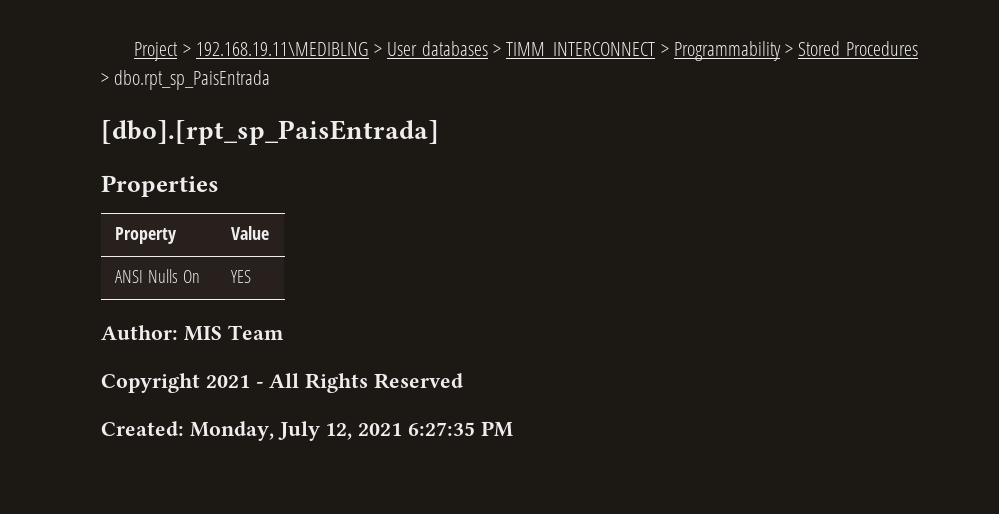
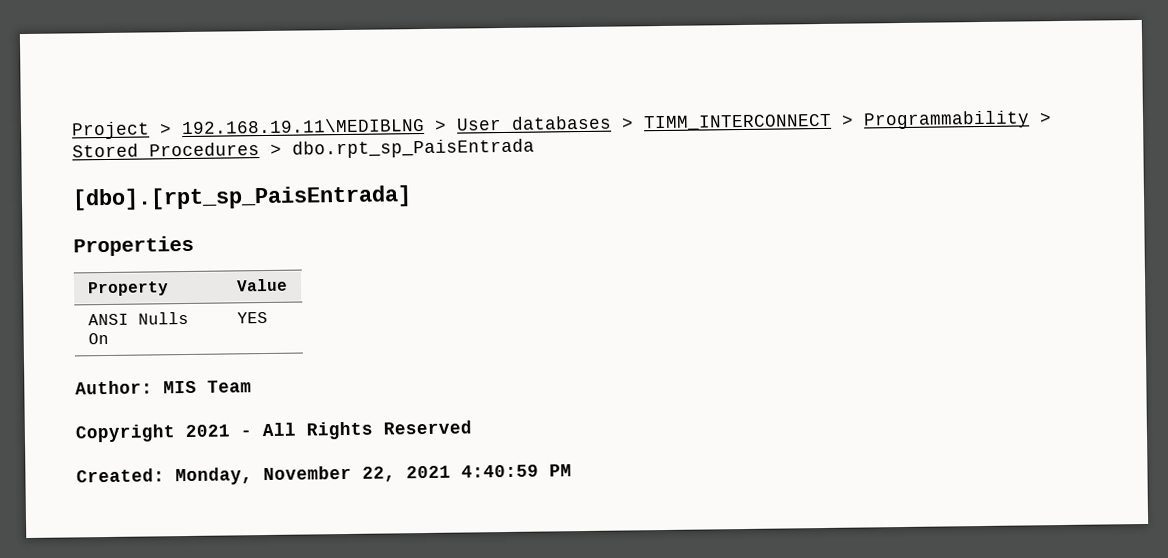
- Created: Monday, July 12, 2021 6:27:35 PM
+ Created: Monday, November 22, 2021 4:40:59 PM

